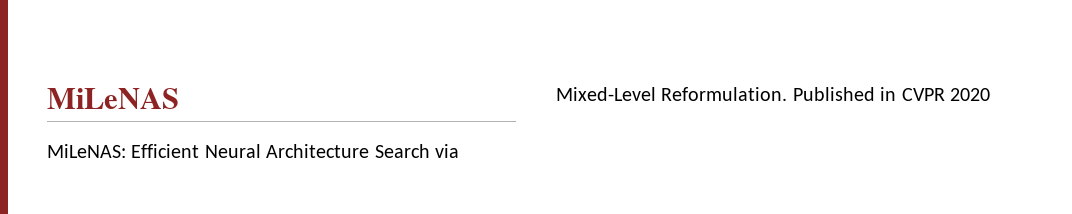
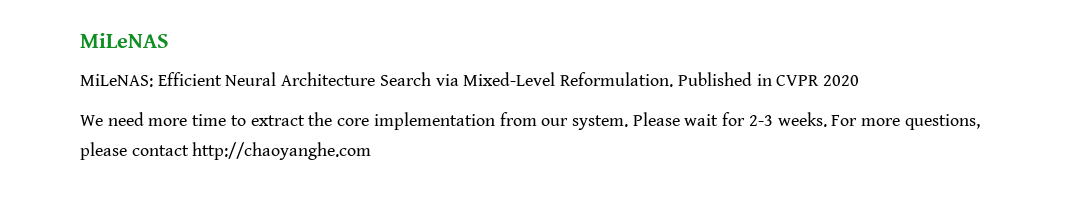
+ We need more time to extract the core implementation from our system. Please wait for 2-3 weeks. For more questions, please contact http://chaoyanghe.com

